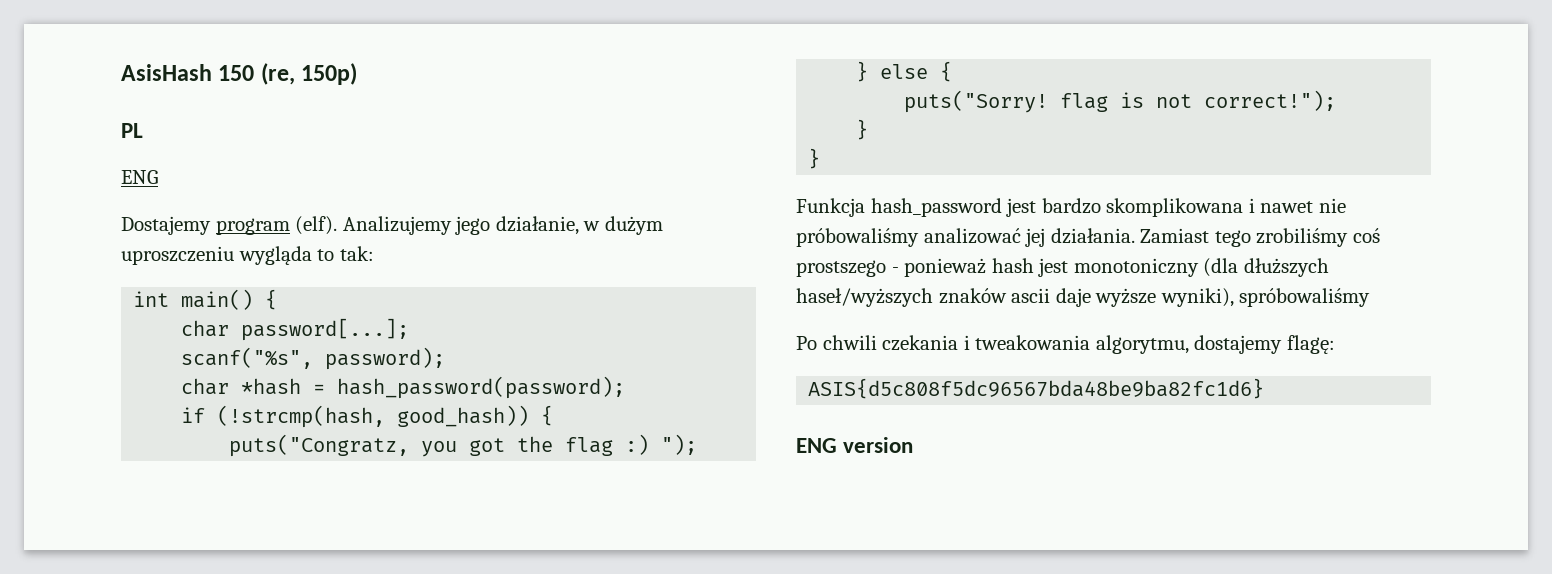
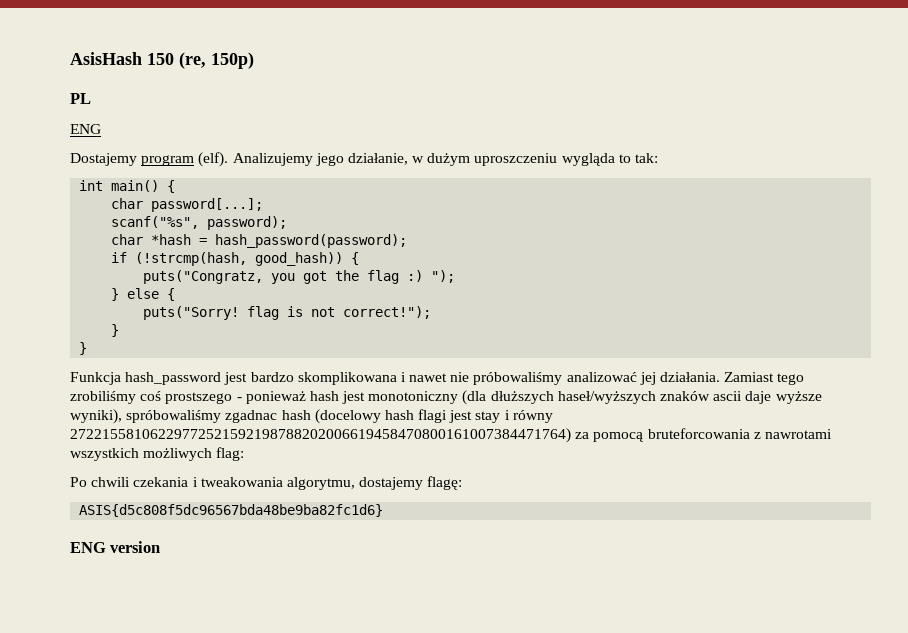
- Zamiast tego zrobiliśmy coś prostszego - ponieważ hash jest monotoniczny (dla dłuższych haseł/wyższych znaków ascii daje wyższe wyniki), spróbowaliśmy
+ Zamiast tego zrobiliśmy coś prostszego - ponieważ hash jest monotoniczny (dla dłuższych haseł/wyższych znaków ascii daje wyższe wyniki), spróbowaliśmy zgadnac hash (docelowy hash flagi jest stay i równy 27221558106229772521592198788202006619458470800161007384471764) za pomocą bruteforcowania z nawrotami wszystkich możliwych flag:

